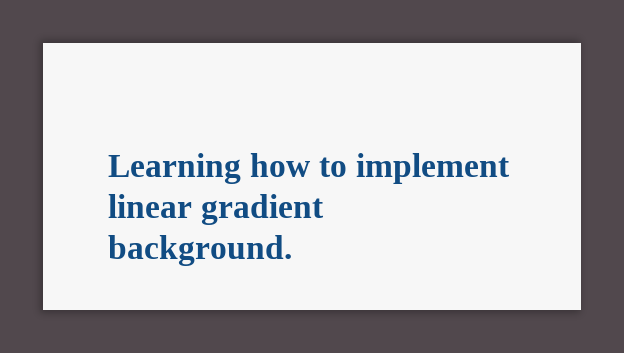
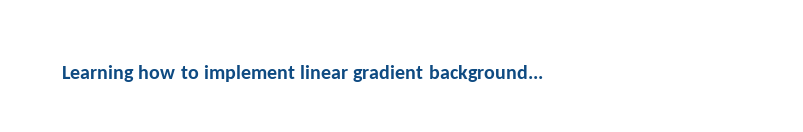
- Learning how to implement linear gradient background.
+ Learning how to implement linear gradient background...

